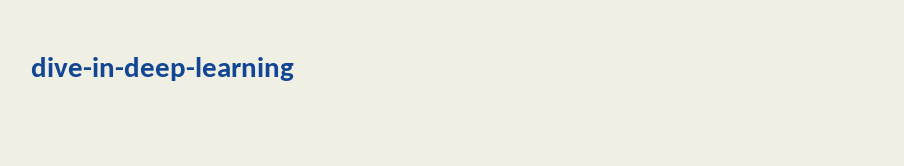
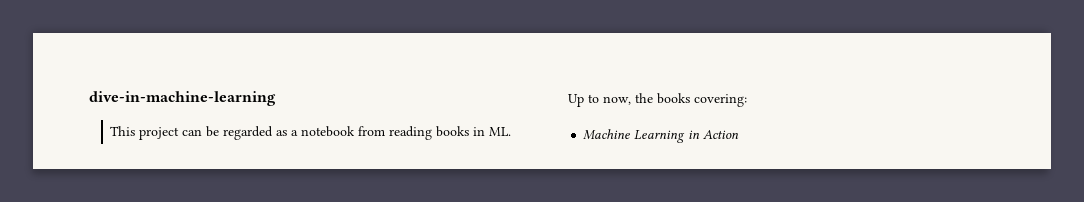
- dive-in-deep-learning
+ dive-in-machine-learning
+ This project can be regarded as a notebook from reading books in ML.
+ Up to now, the books covering:
+ Machine Learning in Action

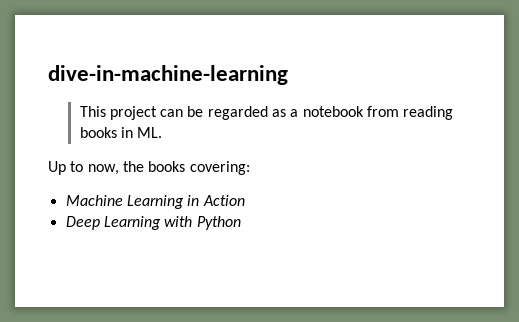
+ Deep Learning with Python

